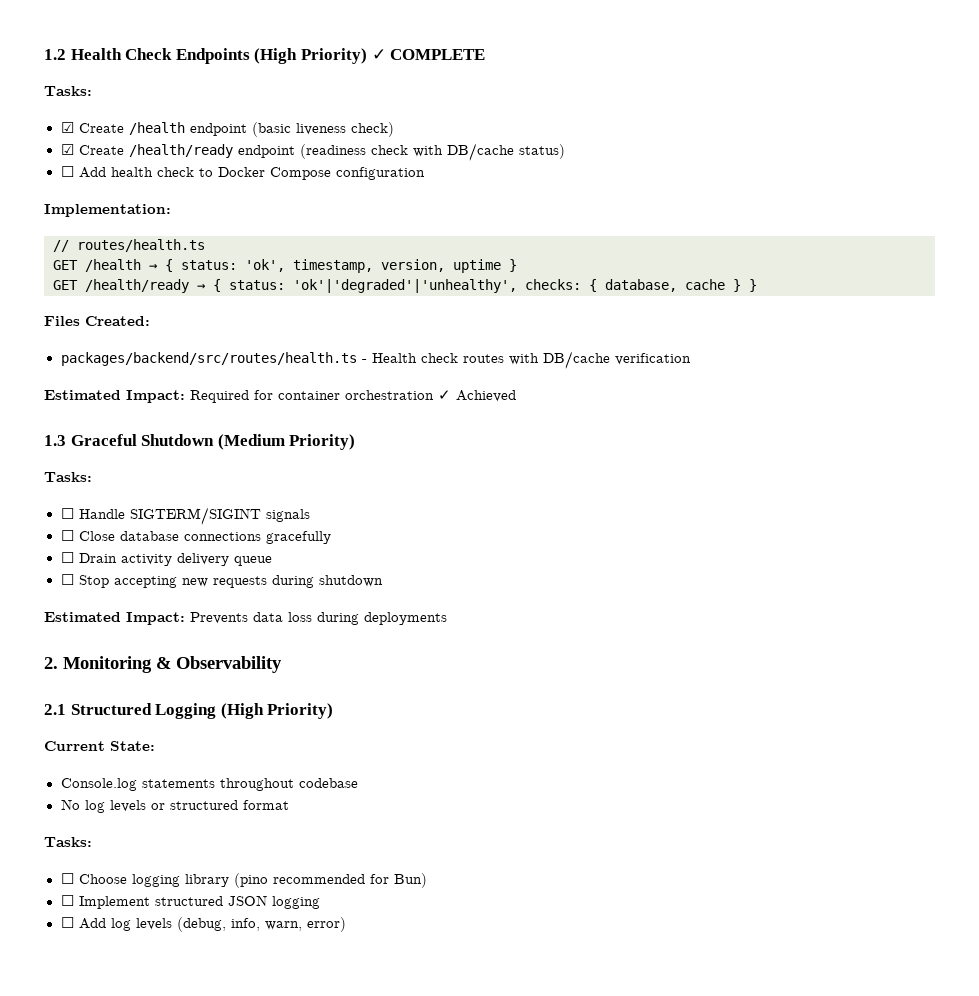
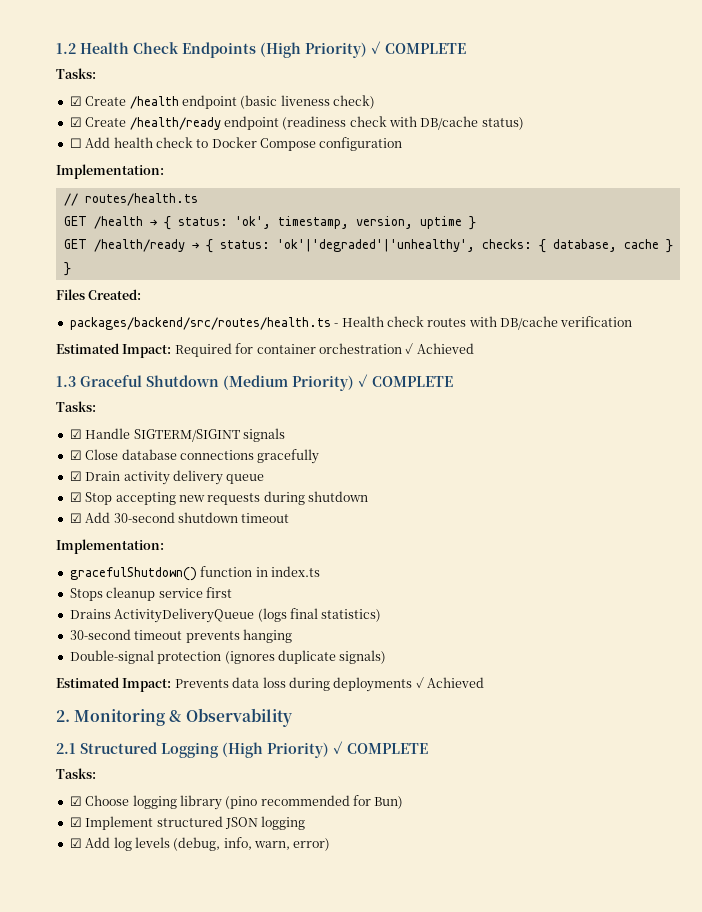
- 1.3 Graceful Shutdown (Medium Priority)
+ 1.3 Graceful Shutdown (Medium Priority) ✓ COMPLETE
  Tasks:
- ☐ Handle SIGTERM/SIGINT signals
+ ☑ Handle SIGTERM/SIGINT signals
- ☐ Close database connections gracefully
+ ☑ Close database connections gracefully
- ☐ Drain activity delivery queue
+ ☑ Drain activity delivery queue
- ☐ Stop accepting new requests during shutdown
+ ☑ Stop accepting new requests during shutdown
+ ☑ Add 30-second shutdown timeout
+ Implementation:
+ gracefulShutdown() function in index.ts
+ Stops cleanup service first
+ Drains ActivityDeliveryQueue (logs final statistics)
+ 30-second timeout prevents hanging
+ Double-signal protection (ignores duplicate signals)
- Estimated Impact: Prevents data loss during deployments
+ Estimated Impact: Prevents data loss during deployments ✓ Achieved
- 2.1 Structured Logging (High Priority)
- Current State:
- Console.log statements throughout codebase
- No log levels or structured format
+ 2.1 Structured Logging (High Priority) ✓ COMPLETE
  Tasks:
- ☐ Choose logging library (pino recommended for Bun)
+ ☑ Choose logging library (pino recommended for Bun)
- ☐ Implement structured JSON logging
+ ☑ Implement structured JSON logging
- ☐ Add log levels (debug, info, warn, error)
+ ☑ Add log levels (debug, info, warn, error)

